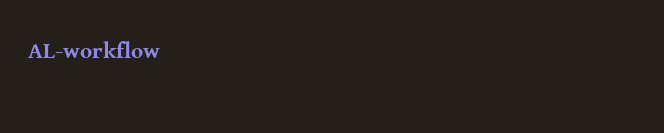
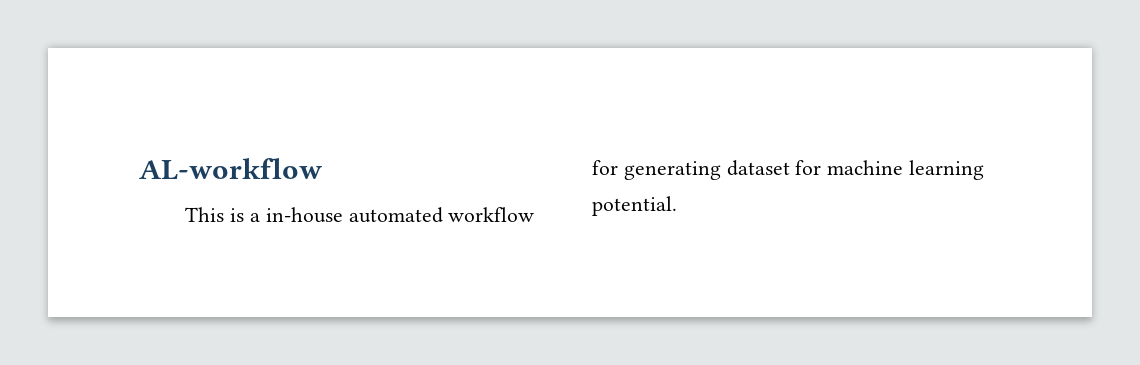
+ This is a in-house automated workflow for generating dataset for machine learning potential.

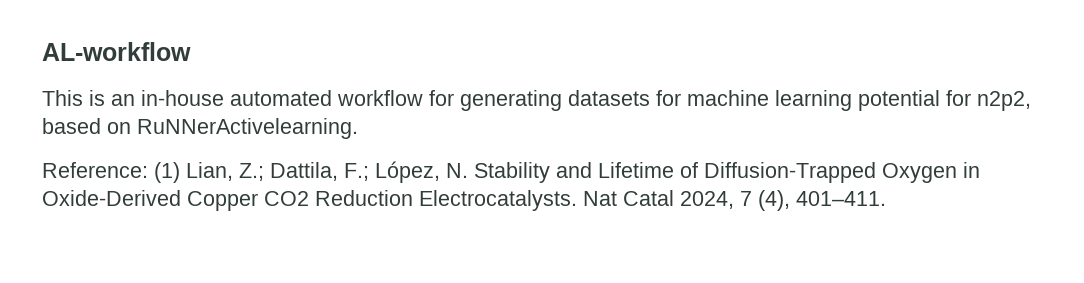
- This is a in-house automated workflow for generating dataset for machine learning potential.
+ This is an in-house automated workflow for generating datasets for machine learning potential for n2p2, based on RuNNerActivelearning.
+ Reference: (1) Lian, Z.; Dattila, F.; López, N. Stability and Lifetime of Diffusion-Trapped Oxygen in Oxide-Derived Copper CO2 Reduction Electrocatalysts. Nat Catal 2024, 7 (4), 401–411.

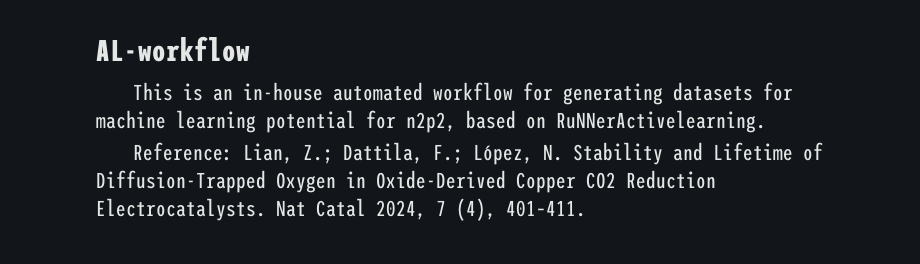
- Reference: (1) Lian, Z.; Dattila, F.; López, N. Stability and Lifetime of Diffusion-Trapped Oxygen in Oxide-Derived Copper CO2 Reduction Electrocatalysts.
+ Reference: Lian, Z.; Dattila, F.; López, N. Stability and Lifetime of Diffusion-Trapped Oxygen in Oxide-Derived Copper CO2 Reduction Electrocatalysts.

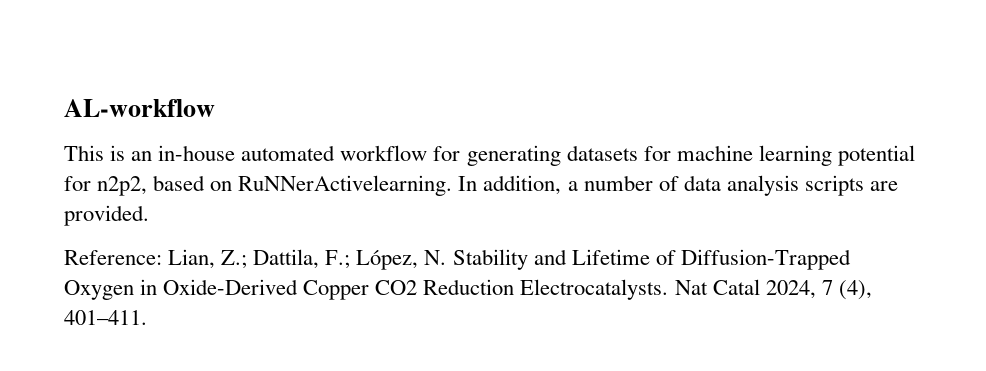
+ In addition, a number of data analysis scripts are provided.

